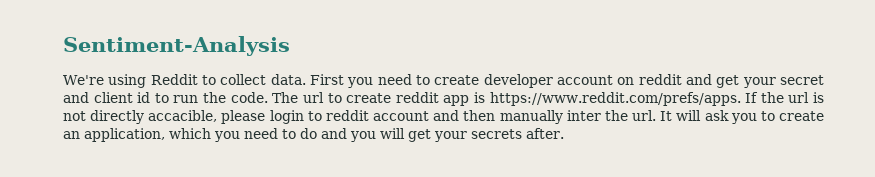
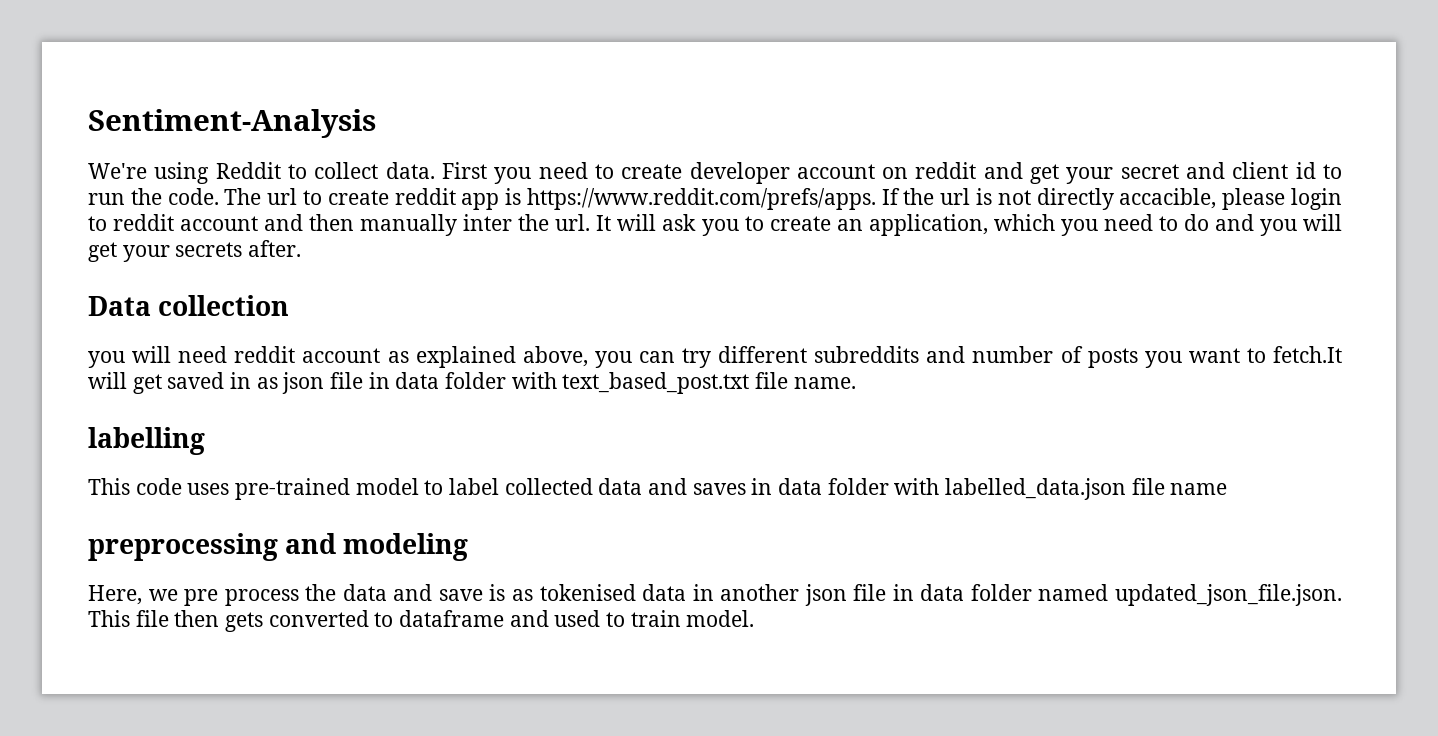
+ Data collection
+ you will need reddit account as explained above, you can try different subreddits and number of posts you want to fetch.It will get saved in as json file in data folder with text_based_post.txt file name.
+ labelling
+ This code uses pre-trained model to label collected data and saves in data folder with labelled_data.json file name
+ preprocessing and modeling
+ Here, we pre process the data and save is as tokenised data in another json file in data folder named updated_json_file.json. This file then gets converted to dataframe and used to train model.

